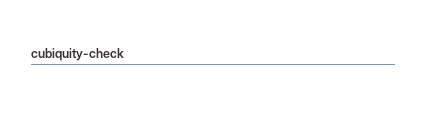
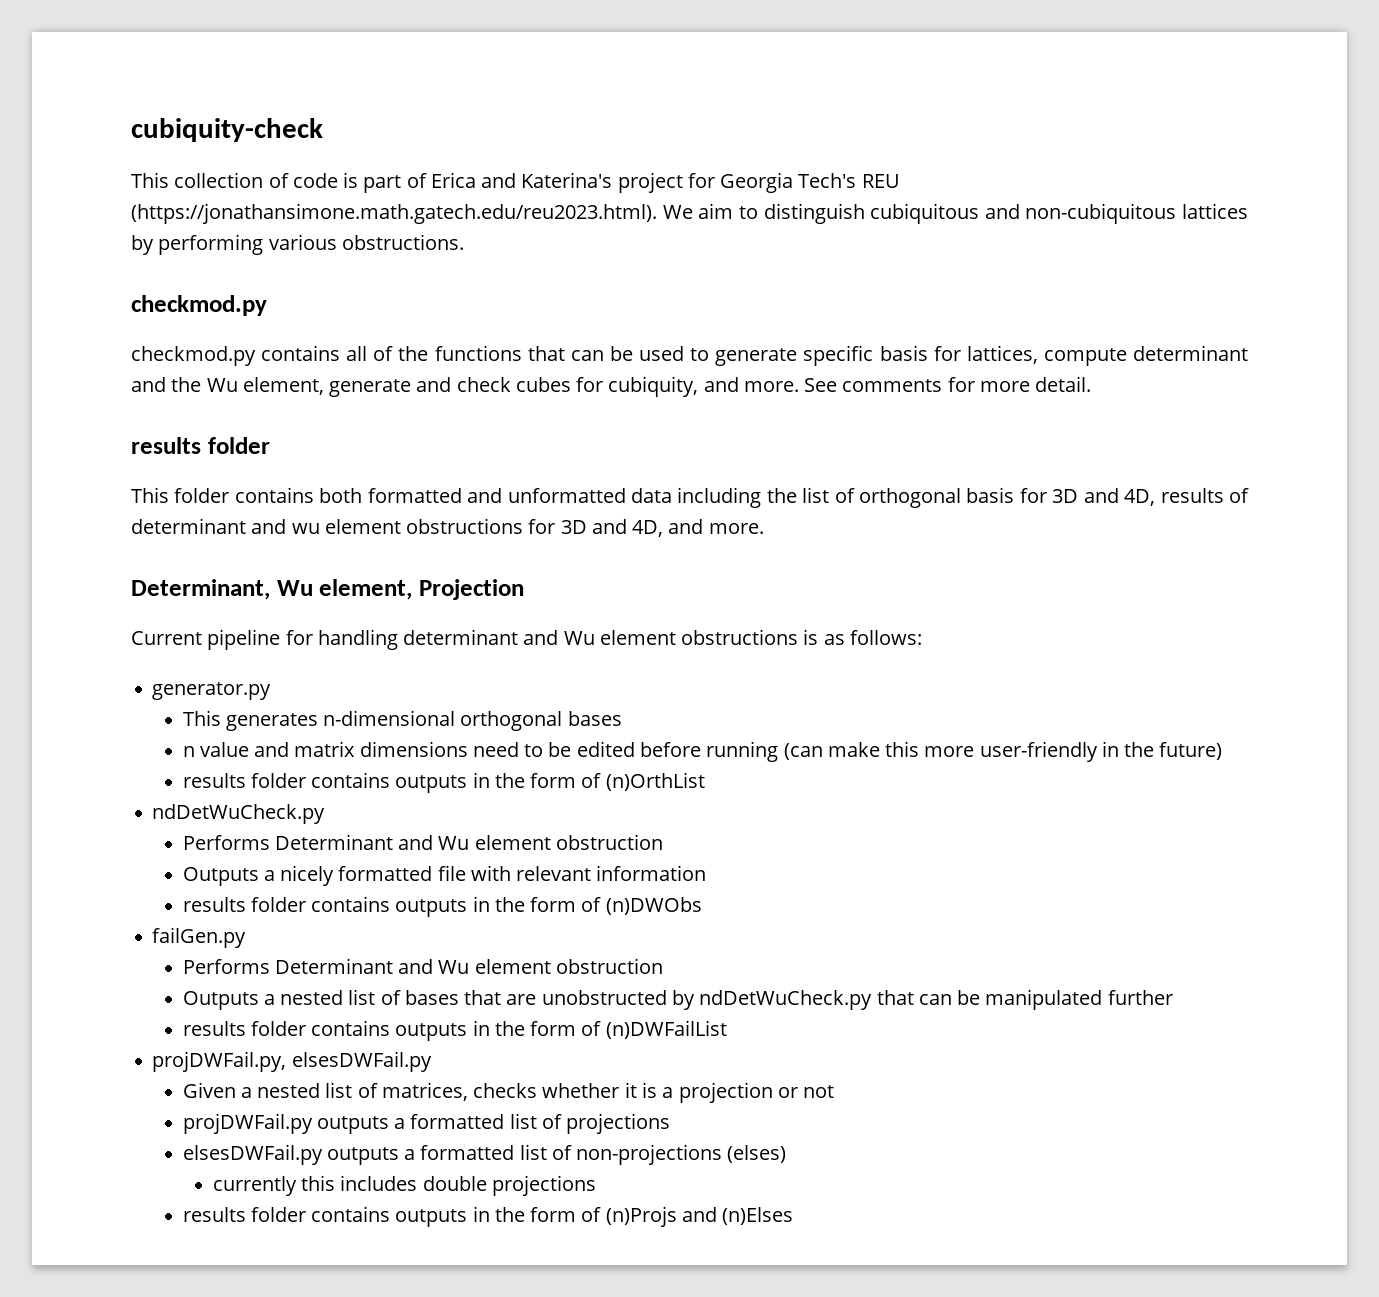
+ This collection of code is part of Erica and Katerina's project for Georgia Tech's REU (https://jonathansimone.math.gatech.edu/reu2023.html). We aim to distinguish cubiquitous and non-cubiquitous lattices by performing various obstructions.
+ checkmod.py
+ checkmod.py contains all of the functions that can be used to generate specific basis for lattices, compute determinant and the Wu element, generate and check cubes for cubiquity, and more. See comments for more detail.
+ results folder
+ This folder contains both formatted and unformatted data including the list of orthogonal basis for 3D and 4D, results of determinant and wu element obstructions for 3D and 4D, and more.
+ Determinant, Wu element, Projection
+ Current pipeline for handling determinant and Wu element obstructions is as follows:
+ generator.py
+ This generates n-dimensional orthogonal bases
+ n value and matrix dimensions need to be edited before running (can make this more user-friendly in the future)
+ results folder contains outputs in the form of (n)OrthList
+ ndDetWuCheck.py
+ Performs Determinant and Wu element obstruction
+ Outputs a nicely formatted file with relevant information
+ results folder contains outputs in the form of (n)DWObs
+ failGen.py
+ Performs Determinant and Wu element obstruction
+ Outputs a nested list of bases that are unobstructed by ndDetWuCheck.py that can be manipulated further
+ results folder contains outputs in the form of (n)DWFailList
+ projDWFail.py, elsesDWFail.py
+ Given a nested list of matrices, checks whether it is a projection or not
+ projDWFail.py outputs a formatted list of projections
+ elsesDWFail.py outputs a formatted list of non-projections (elses)
+ currently this includes double projections
+ results folder contains outputs in the form of (n)Projs and (n)Elses

